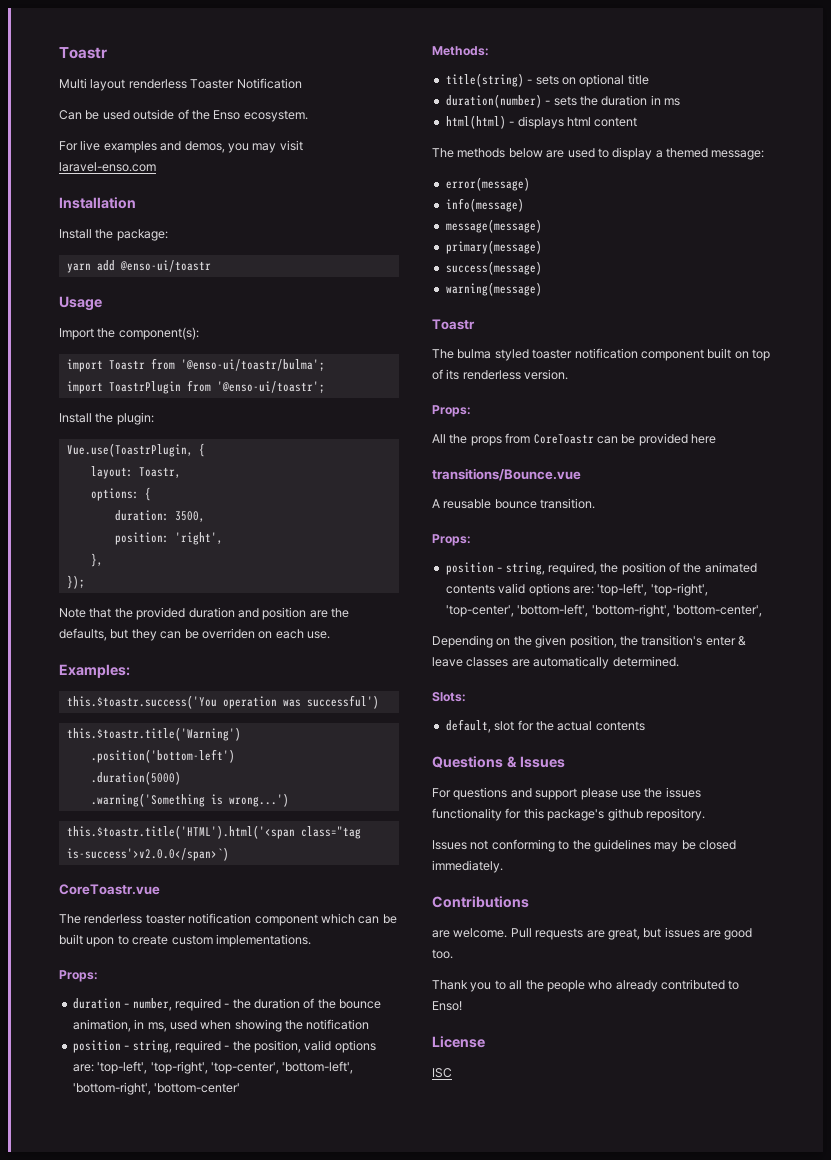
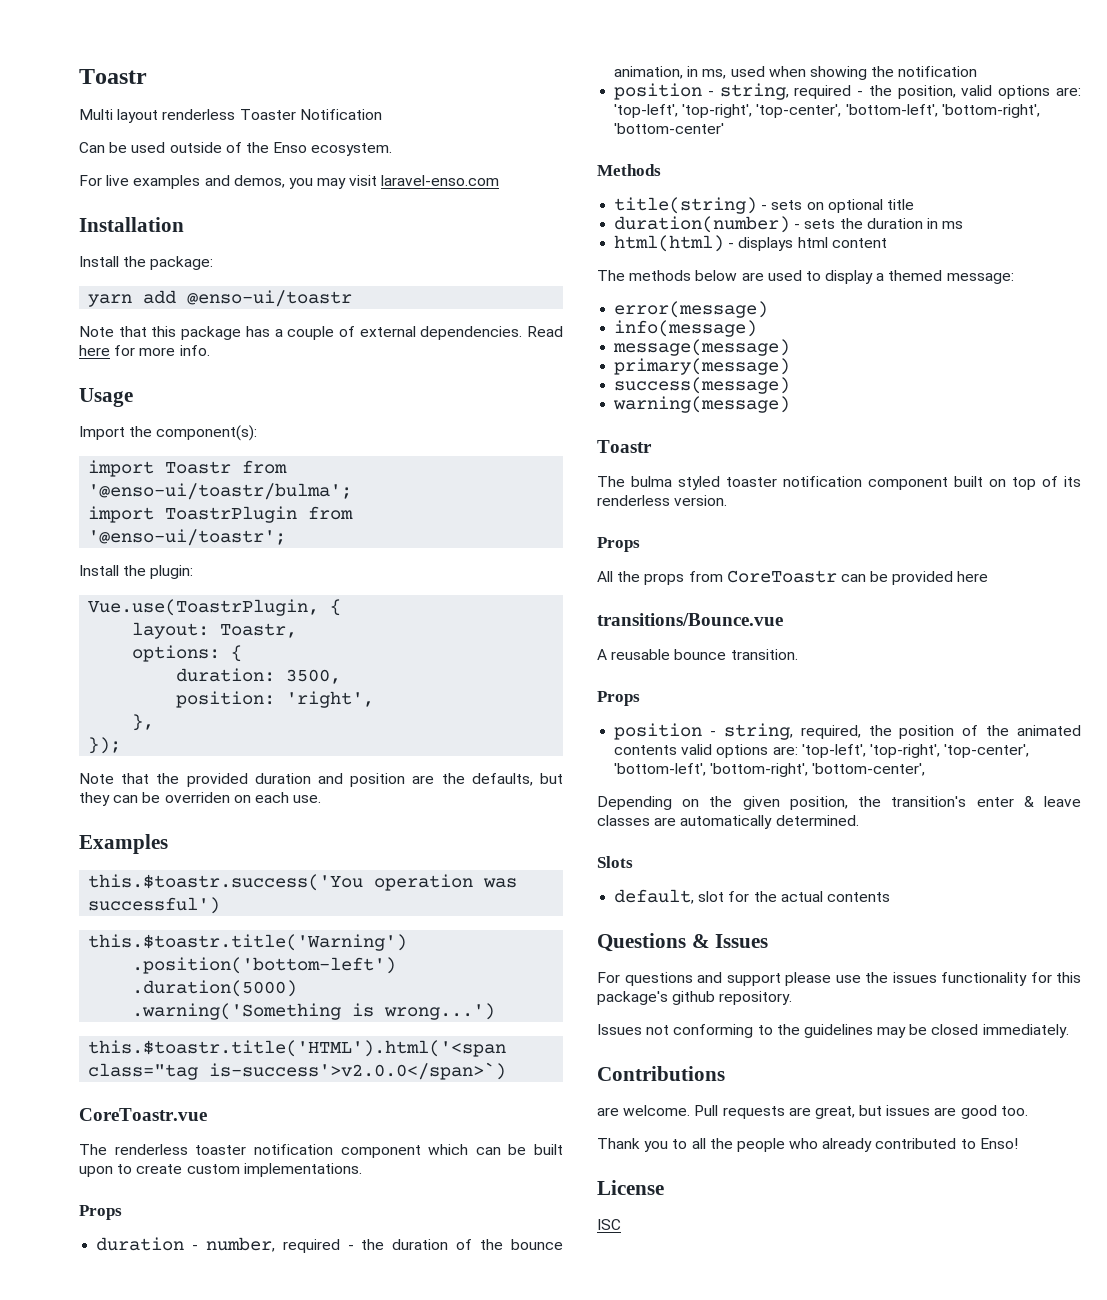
+ Note that this package has a couple of external dependencies. Read here for more info.
- Examples:
+ Examples
  The renderless toaster notification component which can be built upon to create custom implementations.
- Props:
+ Props
- Methods:
+ Methods
  The bulma styled toaster notification component built on top of its renderless version.
- Props:
+ Props
  A reusable bounce transition.
- Props:
+ Props
- Slots:
+ Slots

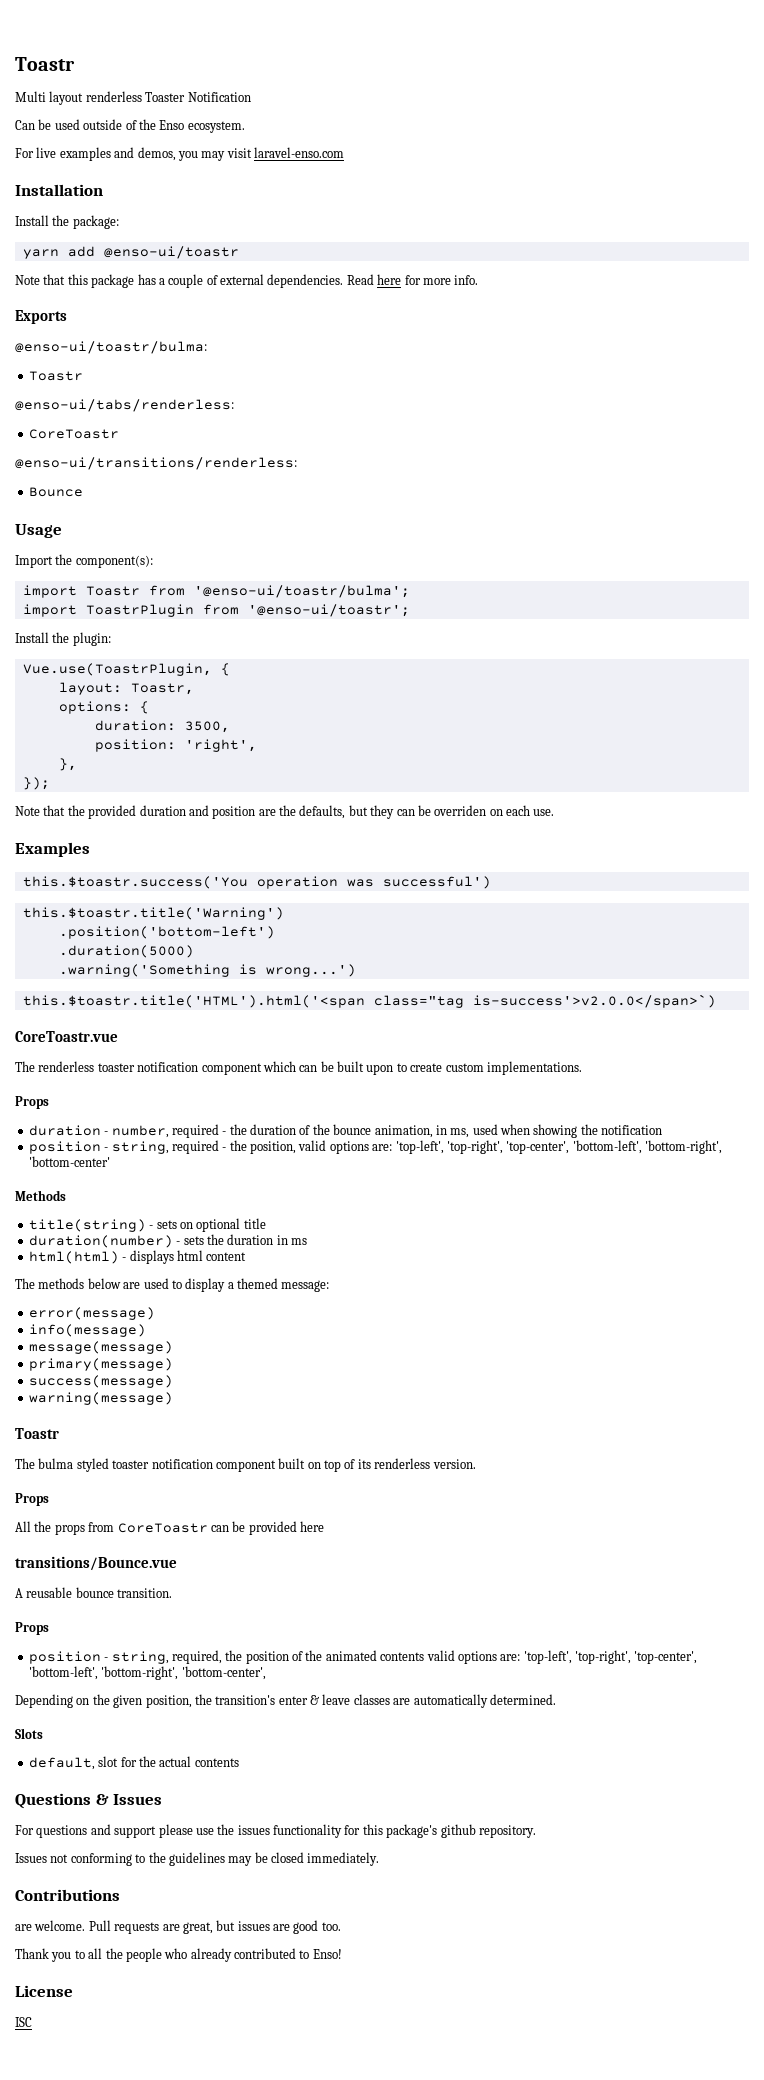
+ Exports
+ @enso-ui/toastr/bulma:
+ Toastr
+ @enso-ui/tabs/renderless:
+ CoreToastr
+ @enso-ui/transitions/renderless:
+ Bounce

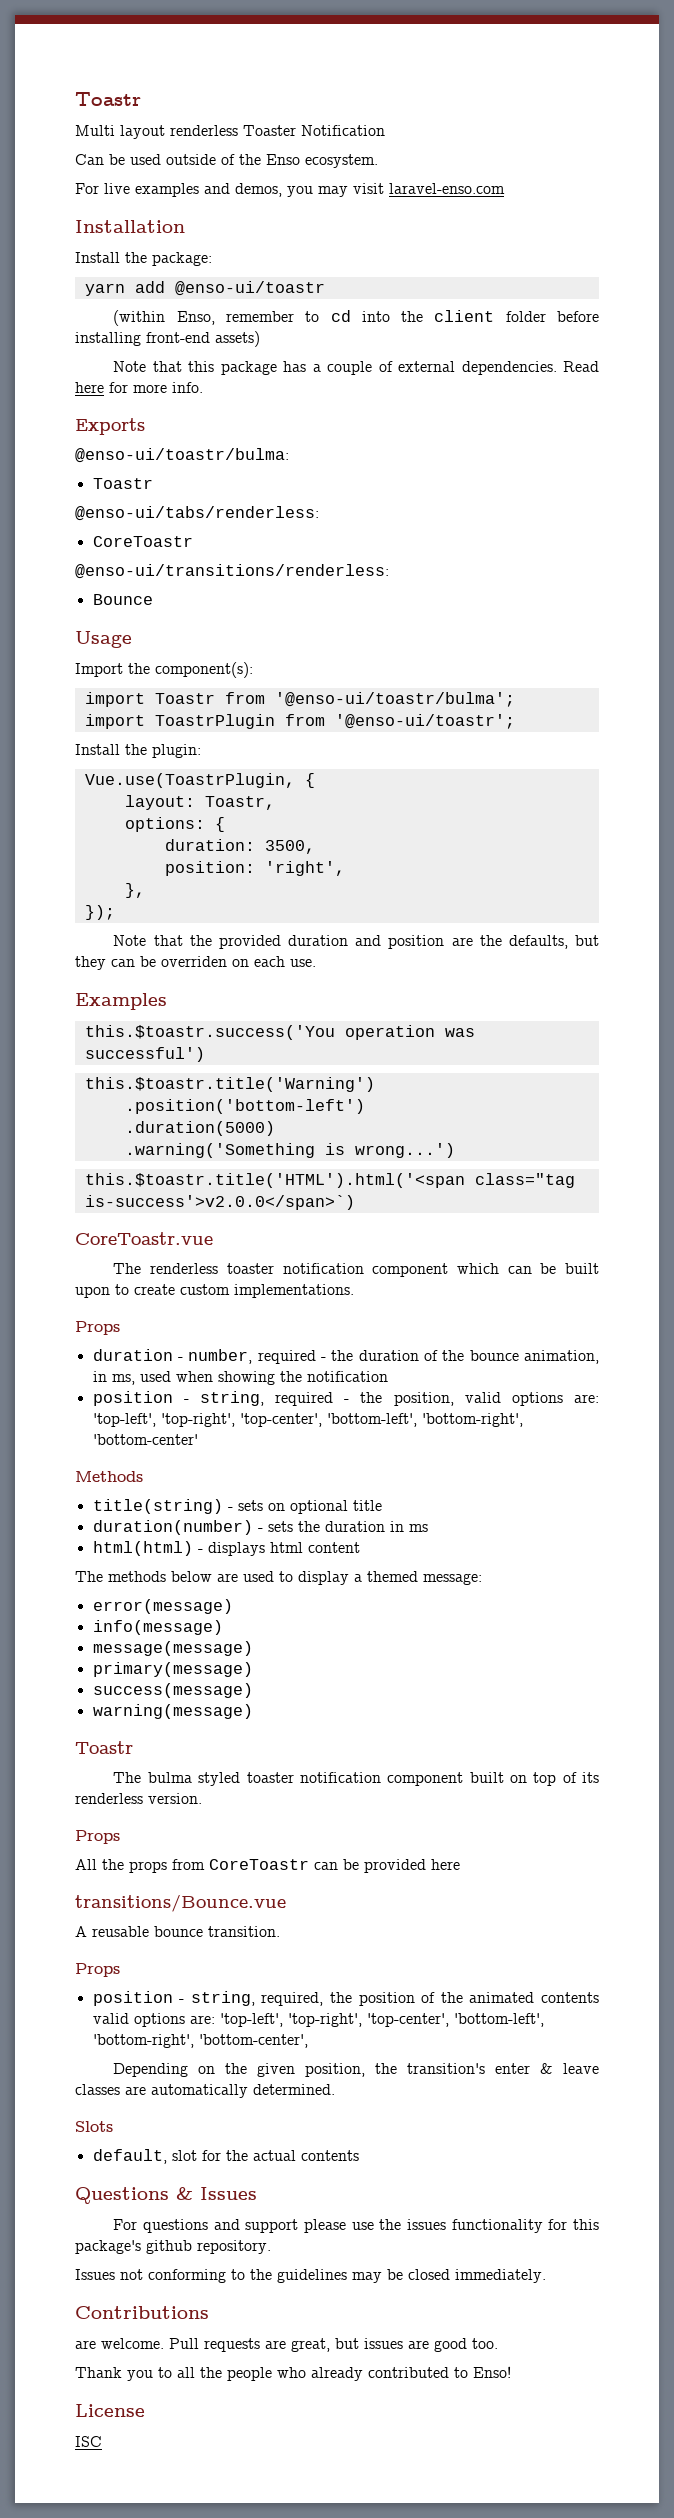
+ (within Enso, remember to cd into the client folder before installing front-end assets)

